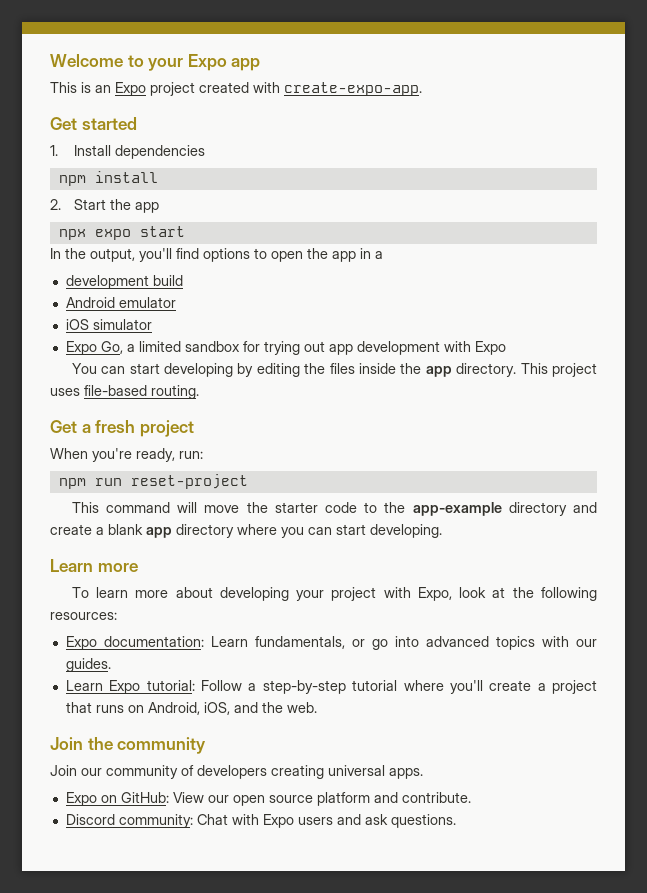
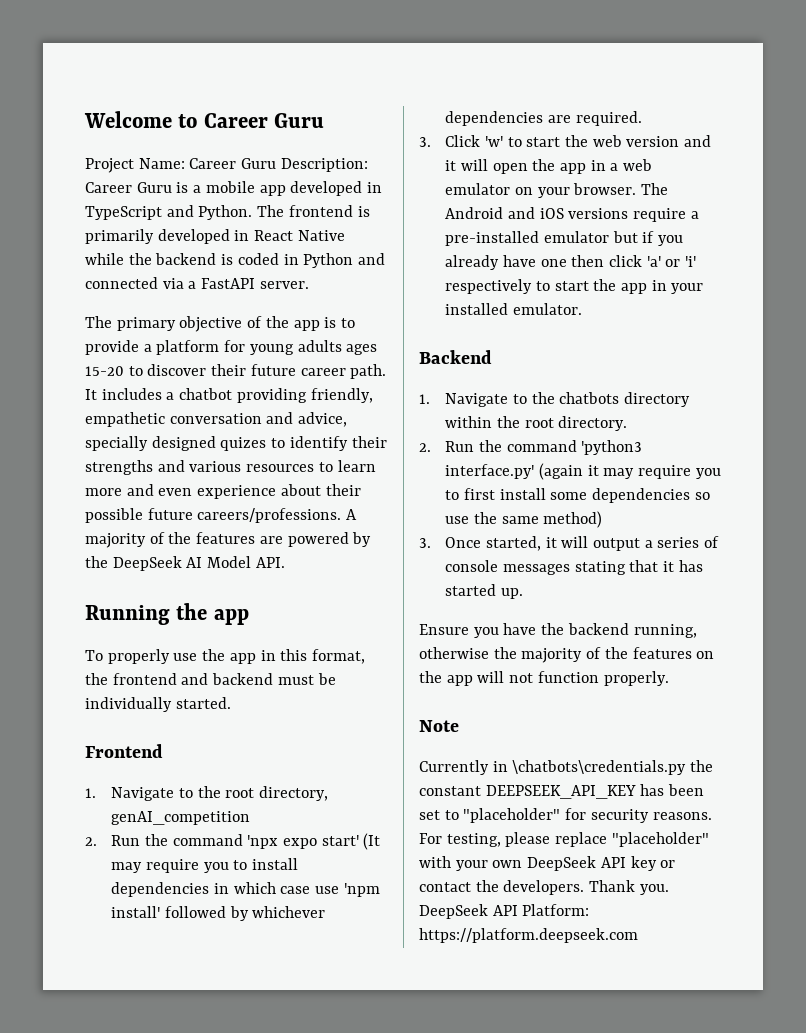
- Welcome to your Expo app
- This is an Expo project created with create-expo-app.
- Get started
- 1. Install dependencies
- npm install
- 2. Start the app
- npx expo start
- In the output, you'll find options to open the app in a
- development build
- Android emulator
- iOS simulator
- Expo Go, a limited sandbox for trying out app development with Expo
- You can start developing by editing the files inside the app directory. This project uses file-based routing.
- Get a fresh project
- When you're ready, run:
- npm run reset-project
- This command will move the starter code to the app-example directory and create a blank app directory where you can start developing.
- Learn more
- To learn more about developing your project with Expo, look at the following resources:
- Expo documentation: Learn fundamentals, or go into advanced topics with our guides.
- Learn Expo tutorial: Follow a step-by-step tutorial where you'll create a project that runs on Android, iOS, and the web.
- Join the community
- Join our community of developers creating universal apps.
- Expo on GitHub: View our open source platform and contribute.
- Discord community: Chat with Expo users and ask questions.
+ Welcome to Career Guru
+ Project Name: Career Guru Description: Career Guru is a mobile app developed in TypeScript and Python. The frontend is primarily developed in React Native while the backend is coded in Python and connected via a FastAPI server.
+ The primary objective of the app is to provide a platform for young adults ages 15-20 to discover their future career path. It includes a chatbot providing friendly, empathetic conversation and advice, specially designed quizes to identify their strengths and various resources to learn more and even experience about their possible future careers/professions. A majority of the features are powered by the DeepSeek AI Model API.
+ Running the app
+ To properly use the app in this format, the frontend and backend must be individually started.
+ Frontend
+ 1. Navigate to the root directory, genAI_competition
+ 2. Run the command 'npx expo start' (It may require you to install dependencies in which case use 'npm install' followed by whichever dependencies are required.
+ 3. Click 'w' to start the web version and it will open the app in a web emulator on your browser. The Android and iOS versions require a pre-installed emulator but if you already have one then click 'a' or 'i' respectively to start the app in your installed emulator.
+ Backend
+ 1. Navigate to the chatbots directory within the root directory.
+ 2. Run the command 'python3 interface.py' (again it may require you to first install some dependencies so use the same method)
+ 3. Once started, it will output a series of console messages stating that it has started up.
+ Ensure you have the backend running, otherwise the majority of the features on the app will not function properly.
+ Note
+ Currently in \chatbots\credentials.py the constant DEEPSEEK_API_KEY has been set to "placeholder" for security reasons. For testing, please replace "placeholder" with your own DeepSeek API key or contact the developers. Thank you. DeepSeek API Platform: https://platform.deepseek.com

